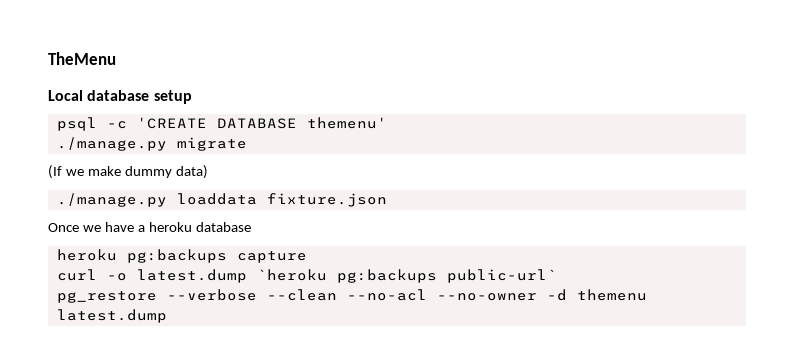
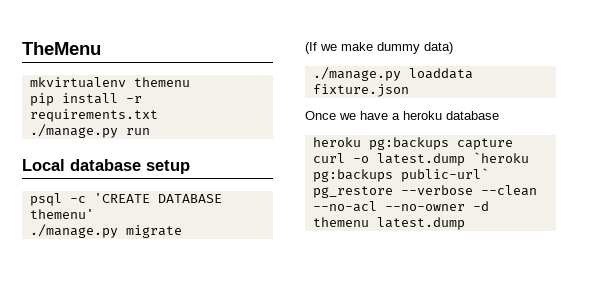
+ mkvirtualenv themenu
+ pip install -r requirements.txt
+ ./manage.py run

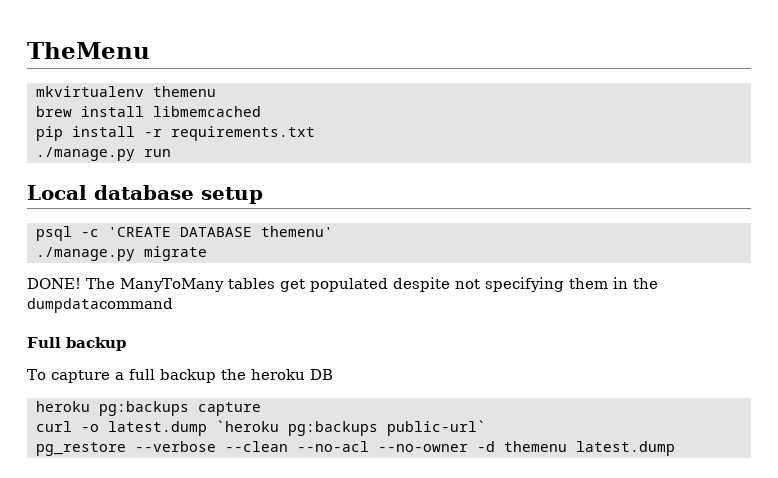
+ brew install libmemcached
- (If we make dummy data)
- ./manage.py loaddata fixture.json
- Once we have a heroku database
+ DONE! The ManyToMany tables get populated despite not specifying them in the dumpdatacommand
+ Full backup
+ To capture a full backup the heroku DB

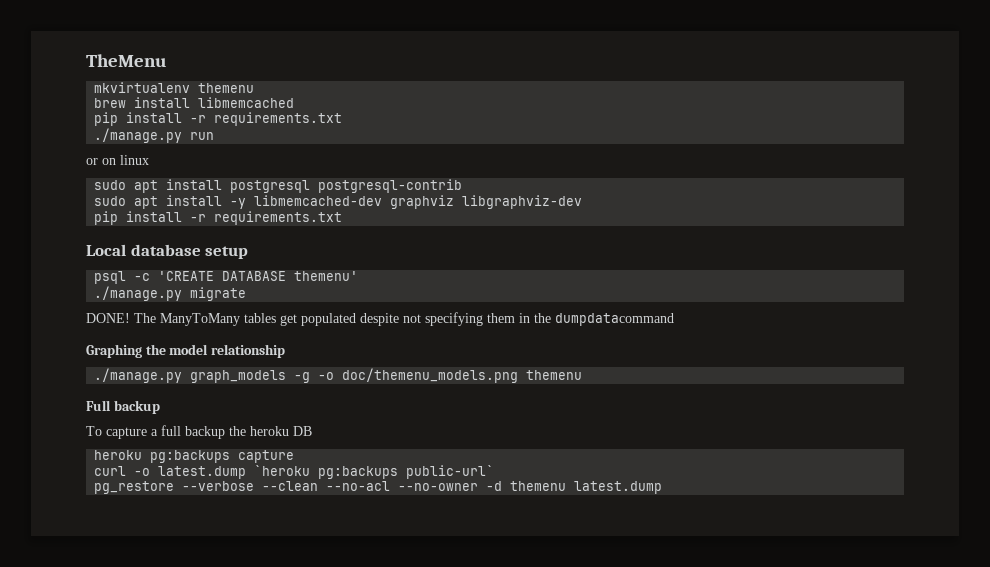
+ or on linux
+ sudo apt install postgresql postgresql-contrib
+ sudo apt install -y libmemcached-dev graphviz libgraphviz-dev
+ pip install -r requirements.txt
+ Graphing the model relationship
+ ./manage.py graph_models -g -o doc/themenu_models.png themenu

